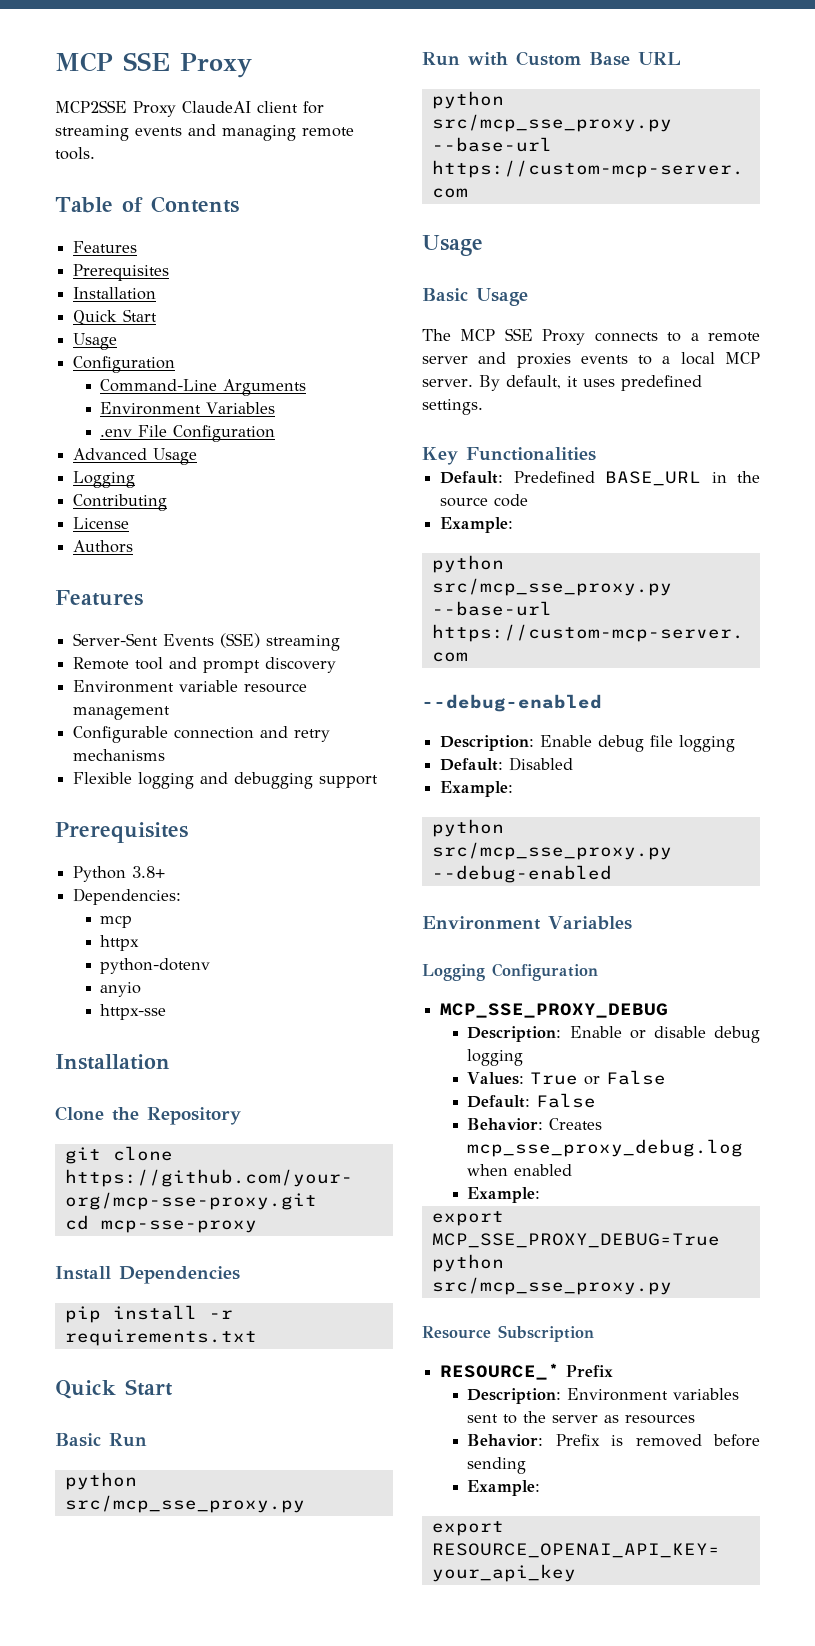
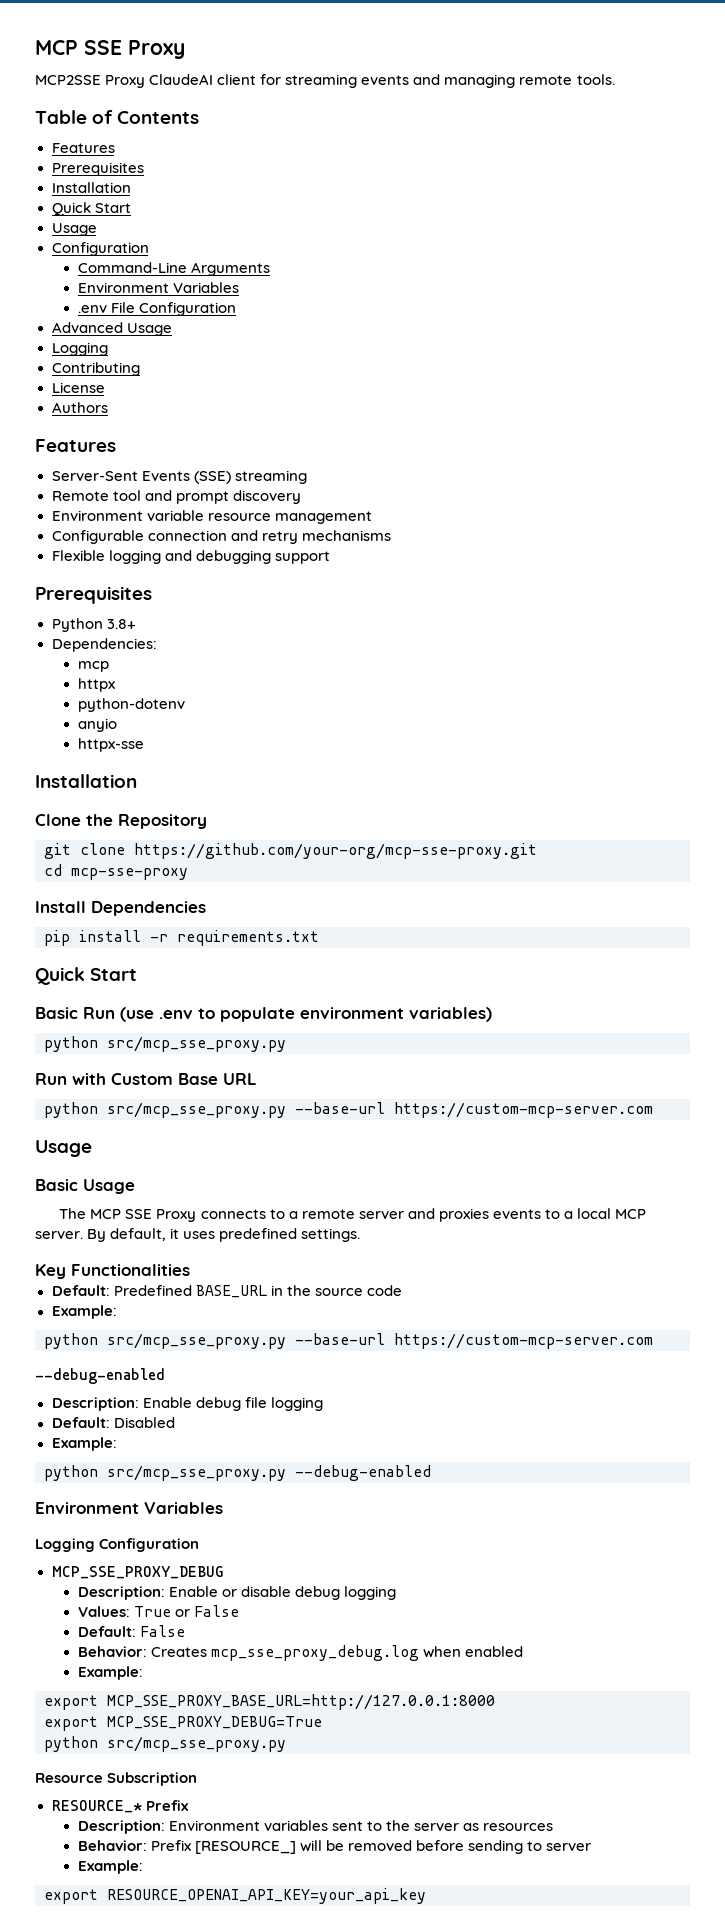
- Basic Run
+ Basic Run (use .env to populate environment variables)
+ export MCP_SSE_PROXY_BASE_URL=http://127.0.0.1:8000
- Behavior: Prefix is removed before sending
+ Behavior: Prefix [RESOURCE_] will be removed before sending to server

